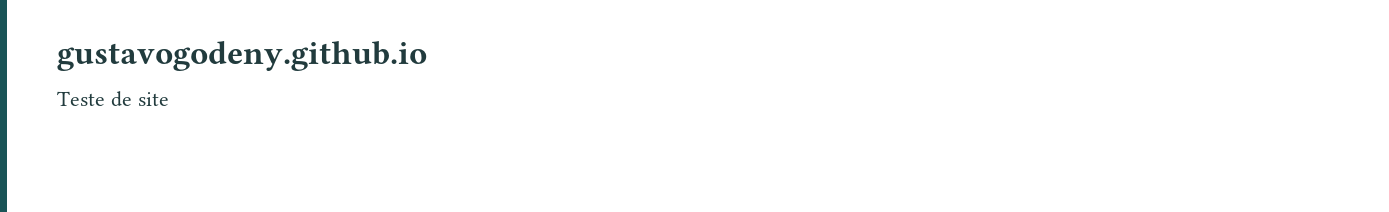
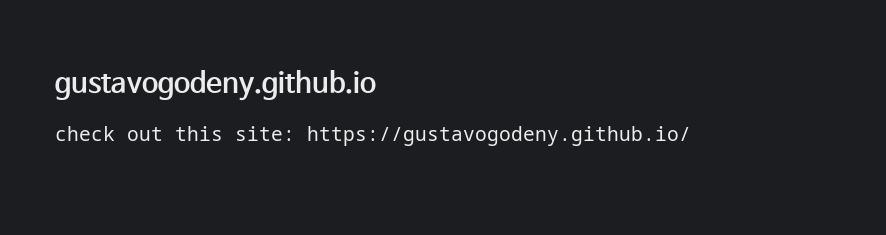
- Teste de site
+ check out this site: https://gustavogodeny.github.io/

